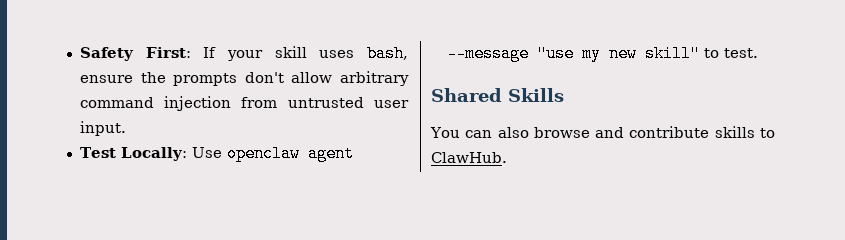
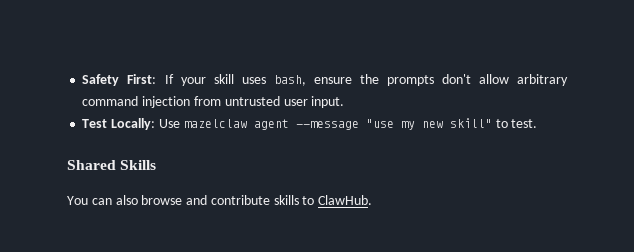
- Test Locally: Use openclaw agent --message "use my new skill" to test.
+ Test Locally: Use mazelclaw agent --message "use my new skill" to test.

